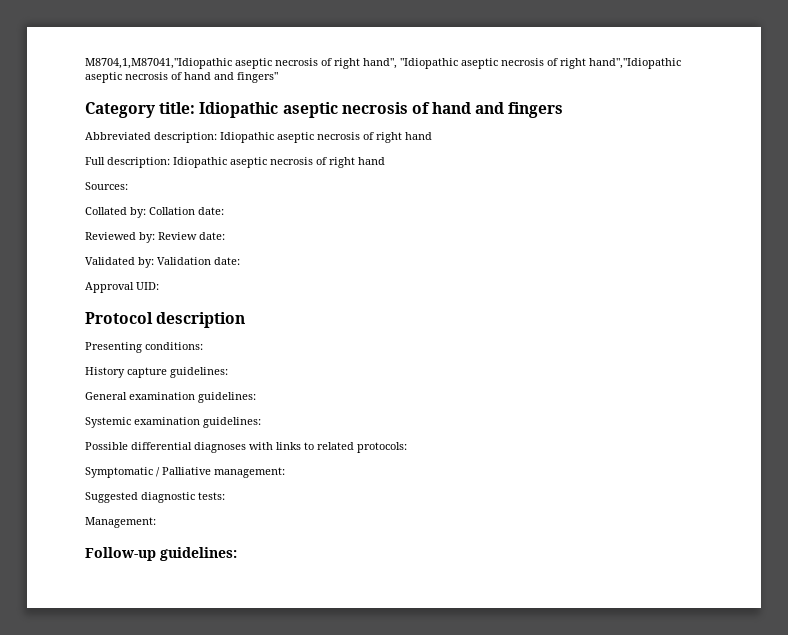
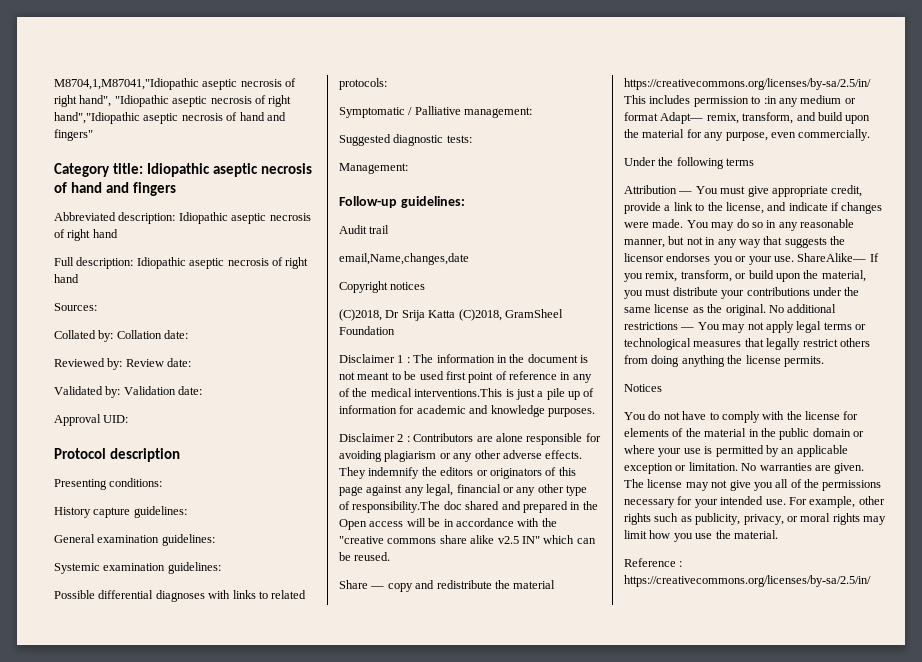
+ Audit trail
+ email,Name,changes,date
+ Copyright notices
+ (C)2018, Dr Srija Katta (C)2018, GramSheel Foundation
+ Disclaimer 1 : The information in the document is not meant to be used first point of reference in any of the medical interventions.This is just a pile up of information for academic and knowledge purposes.
+ Disclaimer 2 : Contributors are alone responsible for avoiding plagiarism or any other adverse effects. They indemnify the editors or originators of this page against any legal, financial or any other type of responsibility.The doc shared and prepared in the Open access will be in accordance with the "creative commons share alike v2.5 IN" which can be reused.
+ Share — copy and redistribute the material https://creativecommons.org/licenses/by-sa/2.5/in/ This includes permission to :in any medium or format Adapt— remix, transform, and build upon the material for any purpose, even commercially.
+ Under the following terms
+ Attribution — You must give appropriate credit, provide a link to the license, and indicate if changes were made. You may do so in any reasonable manner, but not in any way that suggests the licensor endorses you or your use. ShareAlike— If you remix, transform, or build upon the material, you must distribute your contributions under the same license as the original. No additional restrictions — You may not apply legal terms or technological measures that legally restrict others from doing anything the license permits.
+ Notices
+ You do not have to comply with the license for elements of the material in the public domain or where your use is permitted by an applicable exception or limitation. No warranties are given. The license may not give you all of the permissions necessary for your intended use. For example, other rights such as publicity, privacy, or moral rights may limit how you use the material.
+ Reference : https://creativecommons.org/licenses/by-sa/2.5/in/

